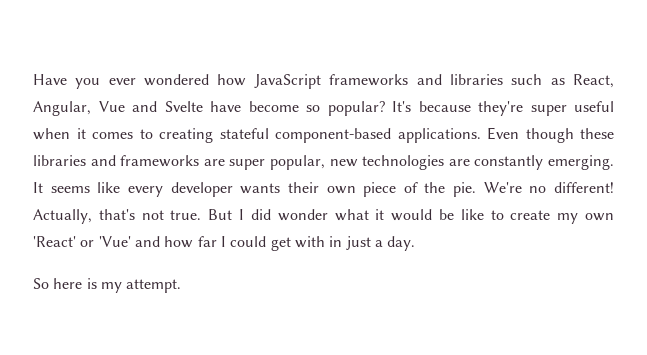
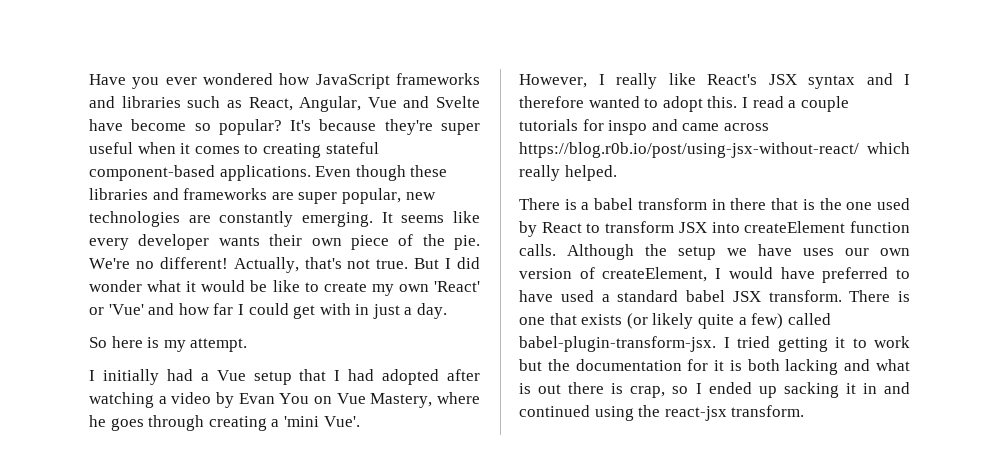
+ I initially had a Vue setup that I had adopted after watching a video by Evan You on Vue Mastery, where he goes through creating a 'mini Vue'.
+ However, I really like React's JSX syntax and I therefore wanted to adopt this. I read a couple tutorials for inspo and came across https://blog.r0b.io/post/using-jsx-without-react/ which really helped.
+ There is a babel transform in there that is the one used by React to transform JSX into createElement function calls. Although the setup we have uses our own version of createElement, I would have preferred to have used a standard babel JSX transform. There is one that exists (or likely quite a few) called babel-plugin-transform-jsx. I tried getting it to work but the documentation for it is both lacking and what is out there is crap, so I ended up sacking it in and continued using the react-jsx transform.

